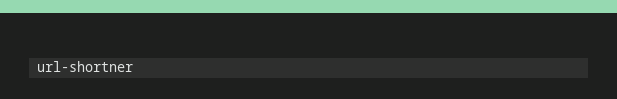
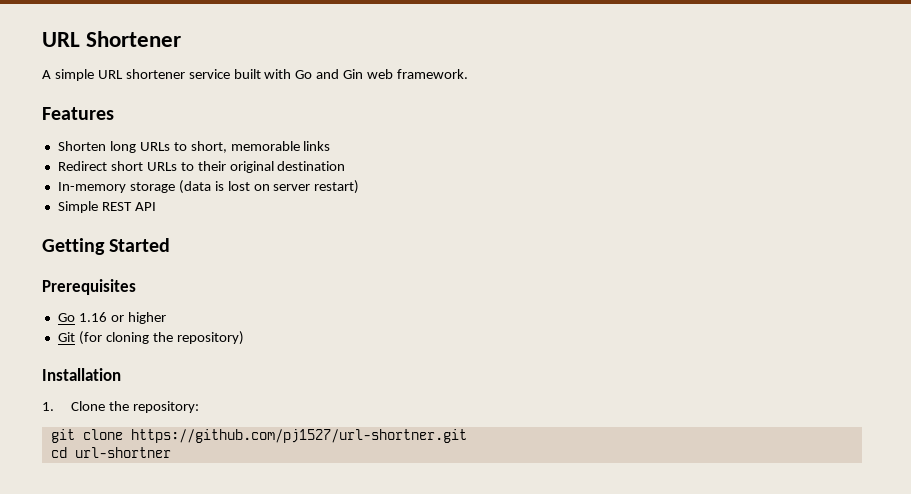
- url-shortner
+ URL Shortener
+ A simple URL shortener service built with Go and Gin web framework.
+ Features
+ Shorten long URLs to short, memorable links
+ Redirect short URLs to their original destination
+ In-memory storage (data is lost on server restart)
+ Simple REST API
+ Getting Started
+ Prerequisites
+ Go 1.16 or higher
+ Git (for cloning the repository)
+ Installation
+ 1. Clone the repository:
+ git clone https://github.com/pj1527/url-shortner.git
+ cd url-shortner

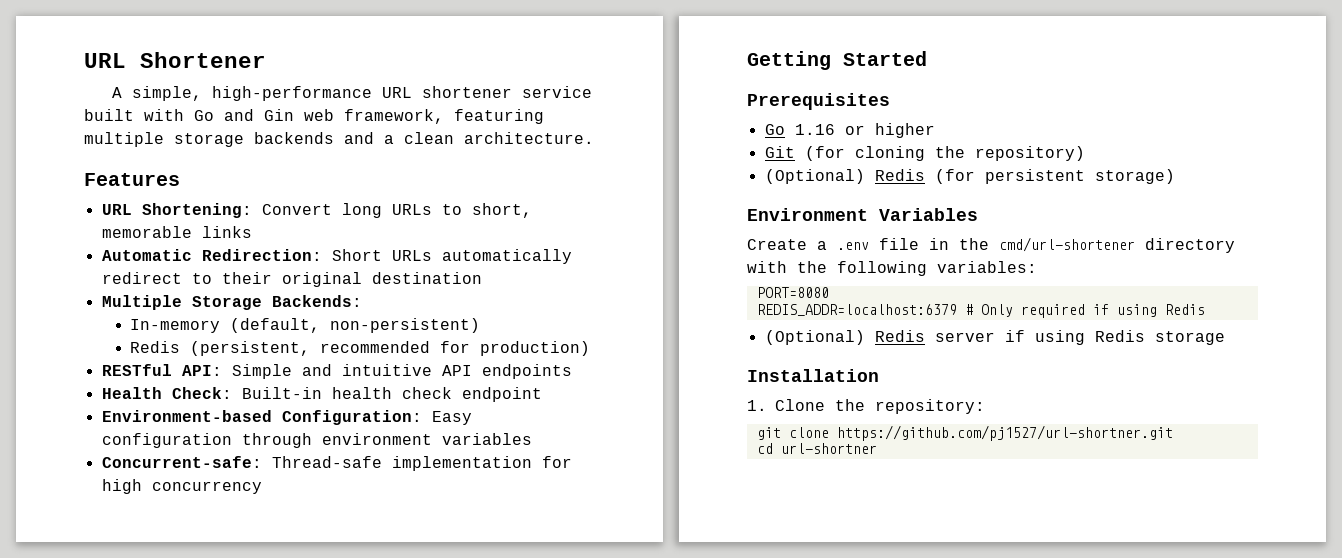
- A simple URL shortener service built with Go and Gin web framework.
+ A simple, high-performance URL shortener service built with Go and Gin web framework, featuring multiple storage backends and a clean architecture.
  Features
- Shorten long URLs to short, memorable links
+ URL Shortening: Convert long URLs to short, memorable links
- Redirect short URLs to their original destination
- In-memory storage (data is lost on server restart)
- Simple REST API
+ Automatic Redirection: Short URLs automatically redirect to their original destination
+ Multiple Storage Backends:
+ In-memory (default, non-persistent)
+ Redis (persistent, recommended for production)
+ RESTful API: Simple and intuitive API endpoints
+ Health Check: Built-in health check endpoint
+ Environment-based Configuration: Easy configuration through environment variables
+ Concurrent-safe: Thread-safe implementation for high concurrency
+ (Optional) Redis (for persistent storage)
+ Environment Variables
+ Create a .env file in the cmd/url-shortener directory with the following variables:
+ PORT=8080
+ REDIS_ADDR=localhost:6379 # Only required if using Redis
+ (Optional) Redis server if using Redis storage

